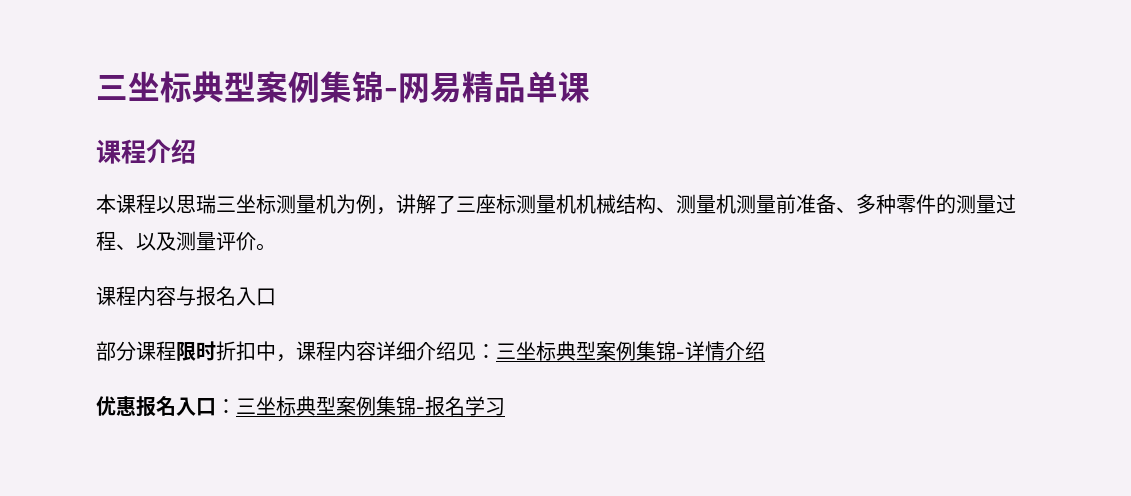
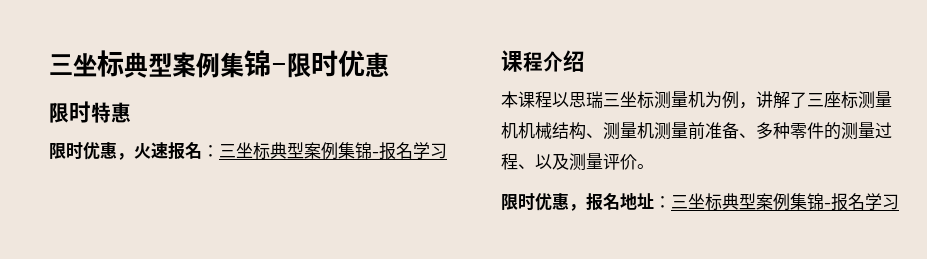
- 三坐标典型案例集锦-网易精品单课
+ 三坐标典型案例集锦-限时优惠
+ 限时特惠
+ 限时优惠，火速报名：三坐标典型案例集锦-报名学习
- 课程内容与报名入口
- 部分课程限时折扣中，课程内容详细介绍见：三坐标典型案例集锦-详情介绍
- 优惠报名入口：三坐标典型案例集锦-报名学习
+ 限时优惠，报名地址：三坐标典型案例集锦-报名学习

